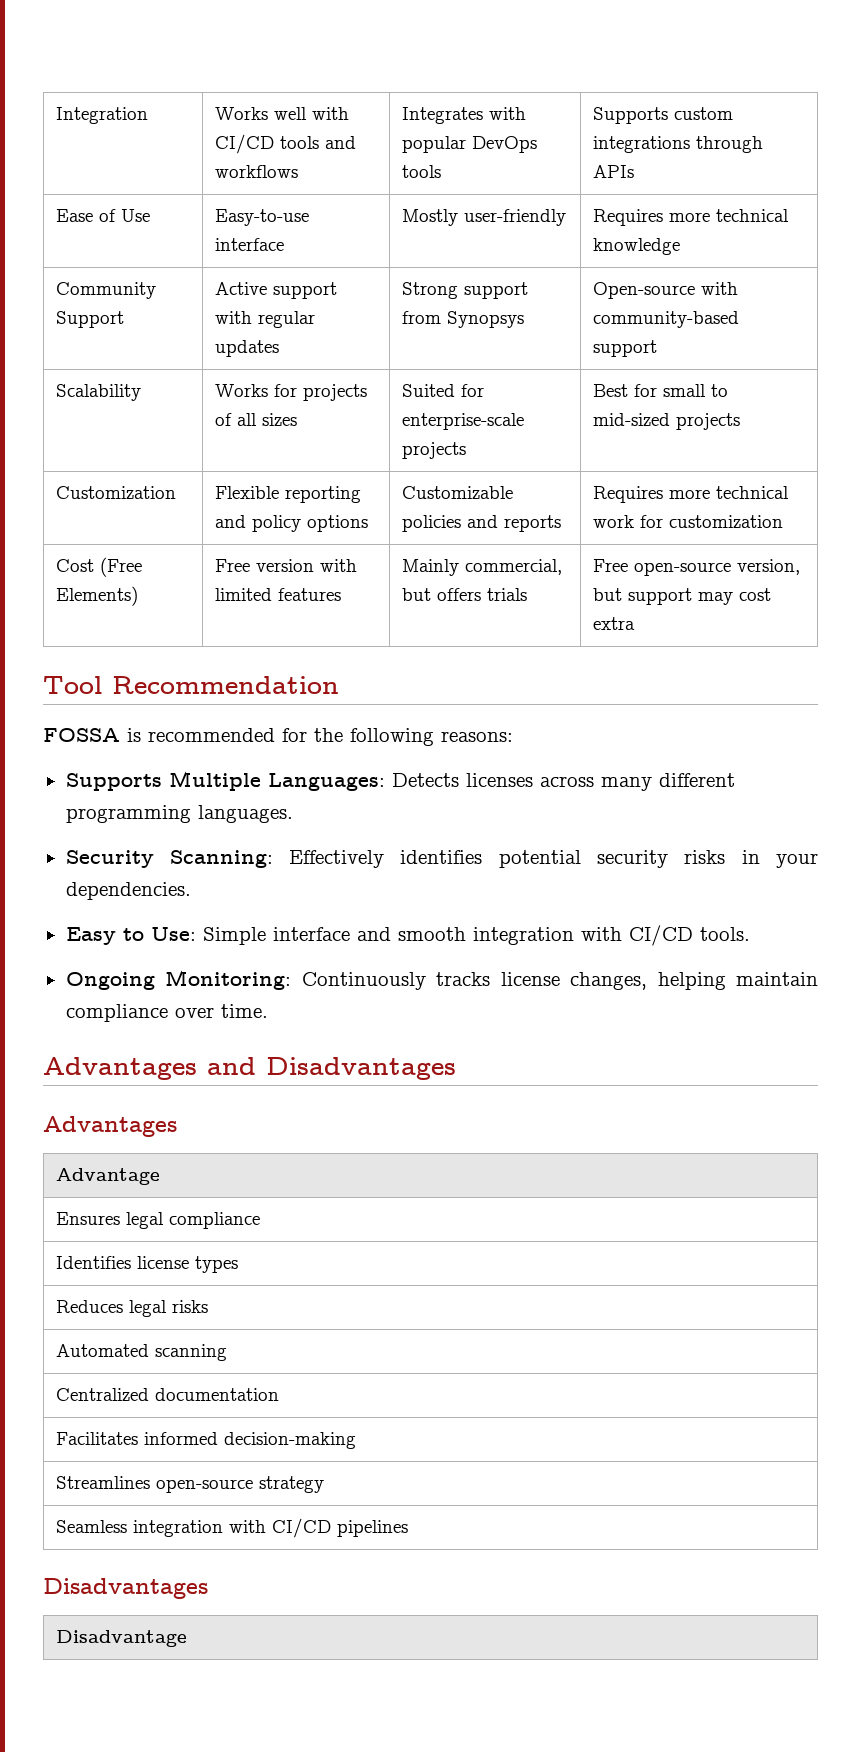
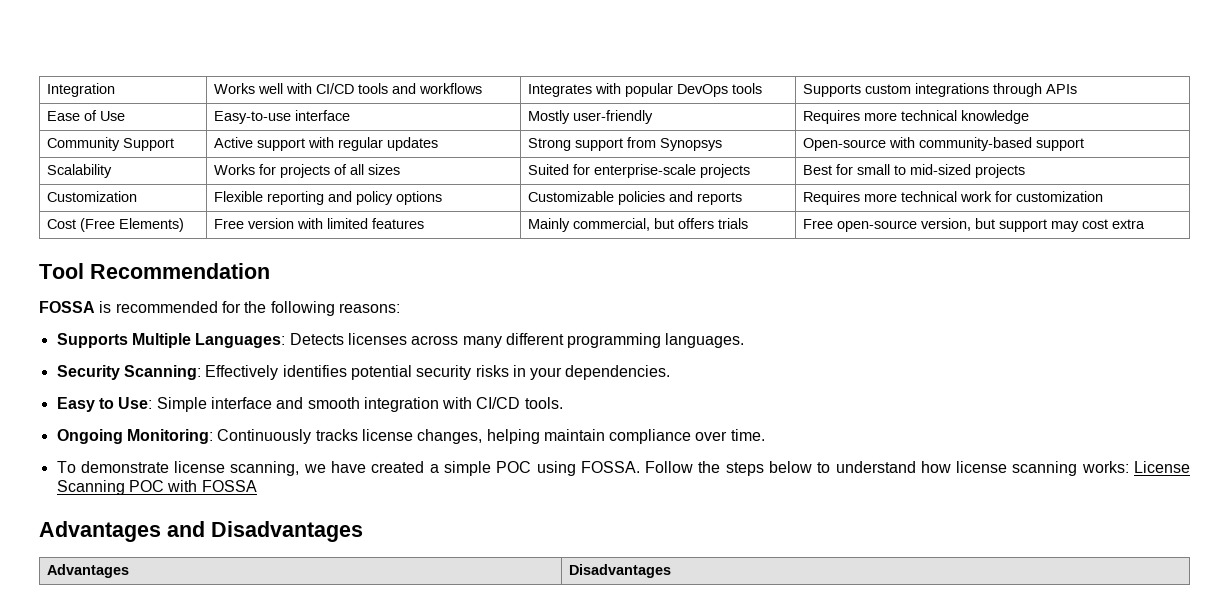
+ To demonstrate license scanning, we have created a simple POC using FOSSA. Follow the steps below to understand how license scanning works: License Scanning POC with FOSSA
  Advantages and Disadvantages
- Advantages
- Advantage
- Ensures legal compliance
- Identifies license types
- Reduces legal risks
- Automated scanning
- Centralized documentation
- Facilitates informed decision-making
- Streamlines open-source strategy
- Seamless integration with CI/CD pipelines
- Disadvantages
- Disadvantage
+ Advantages | Disadvantages

